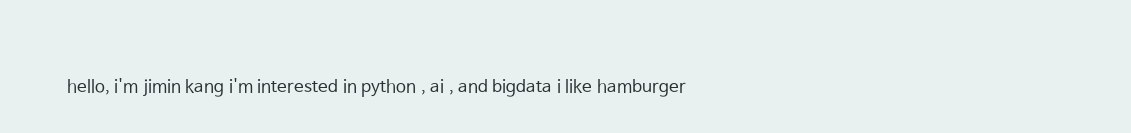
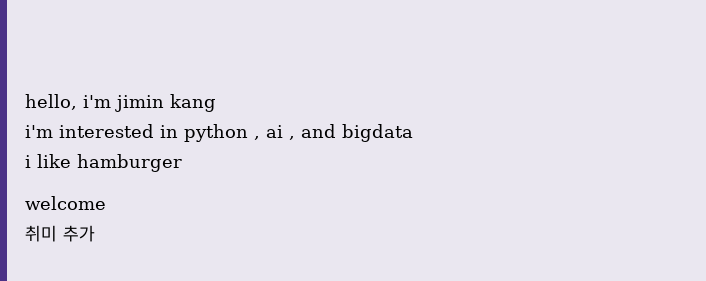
- hello, i'm jimin kang i'm interested in python , ai , and bigdata i like hamburger
+ hello, i'm jimin kang
+ i'm interested in python , ai , and bigdata
+ i like hamburger
+ welcome
+ 취미 추가

